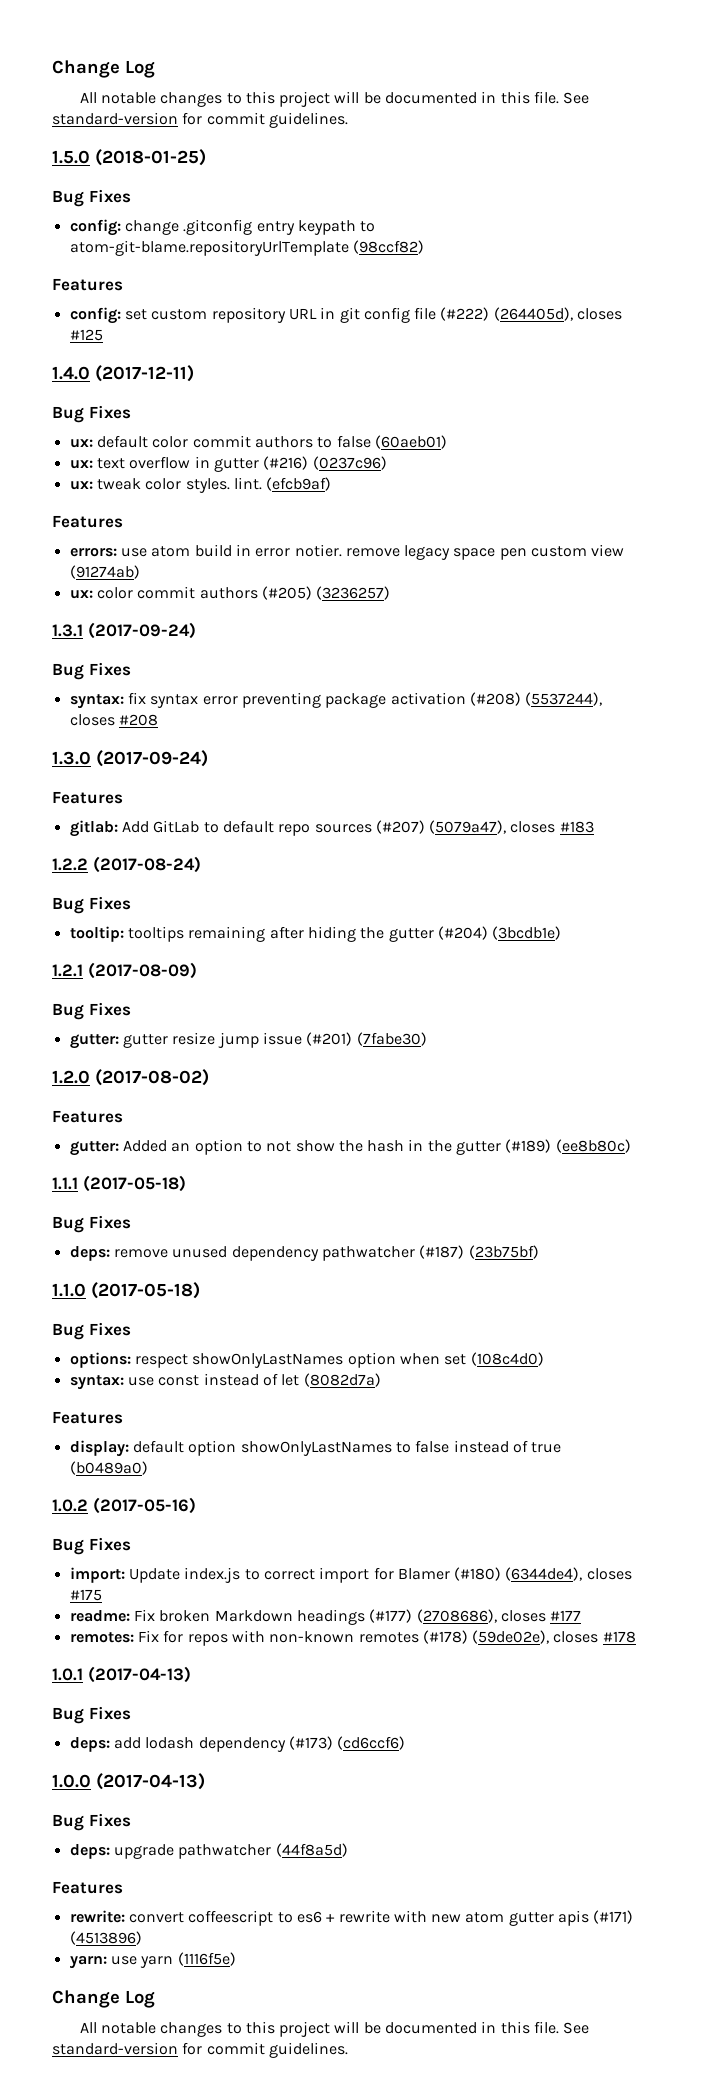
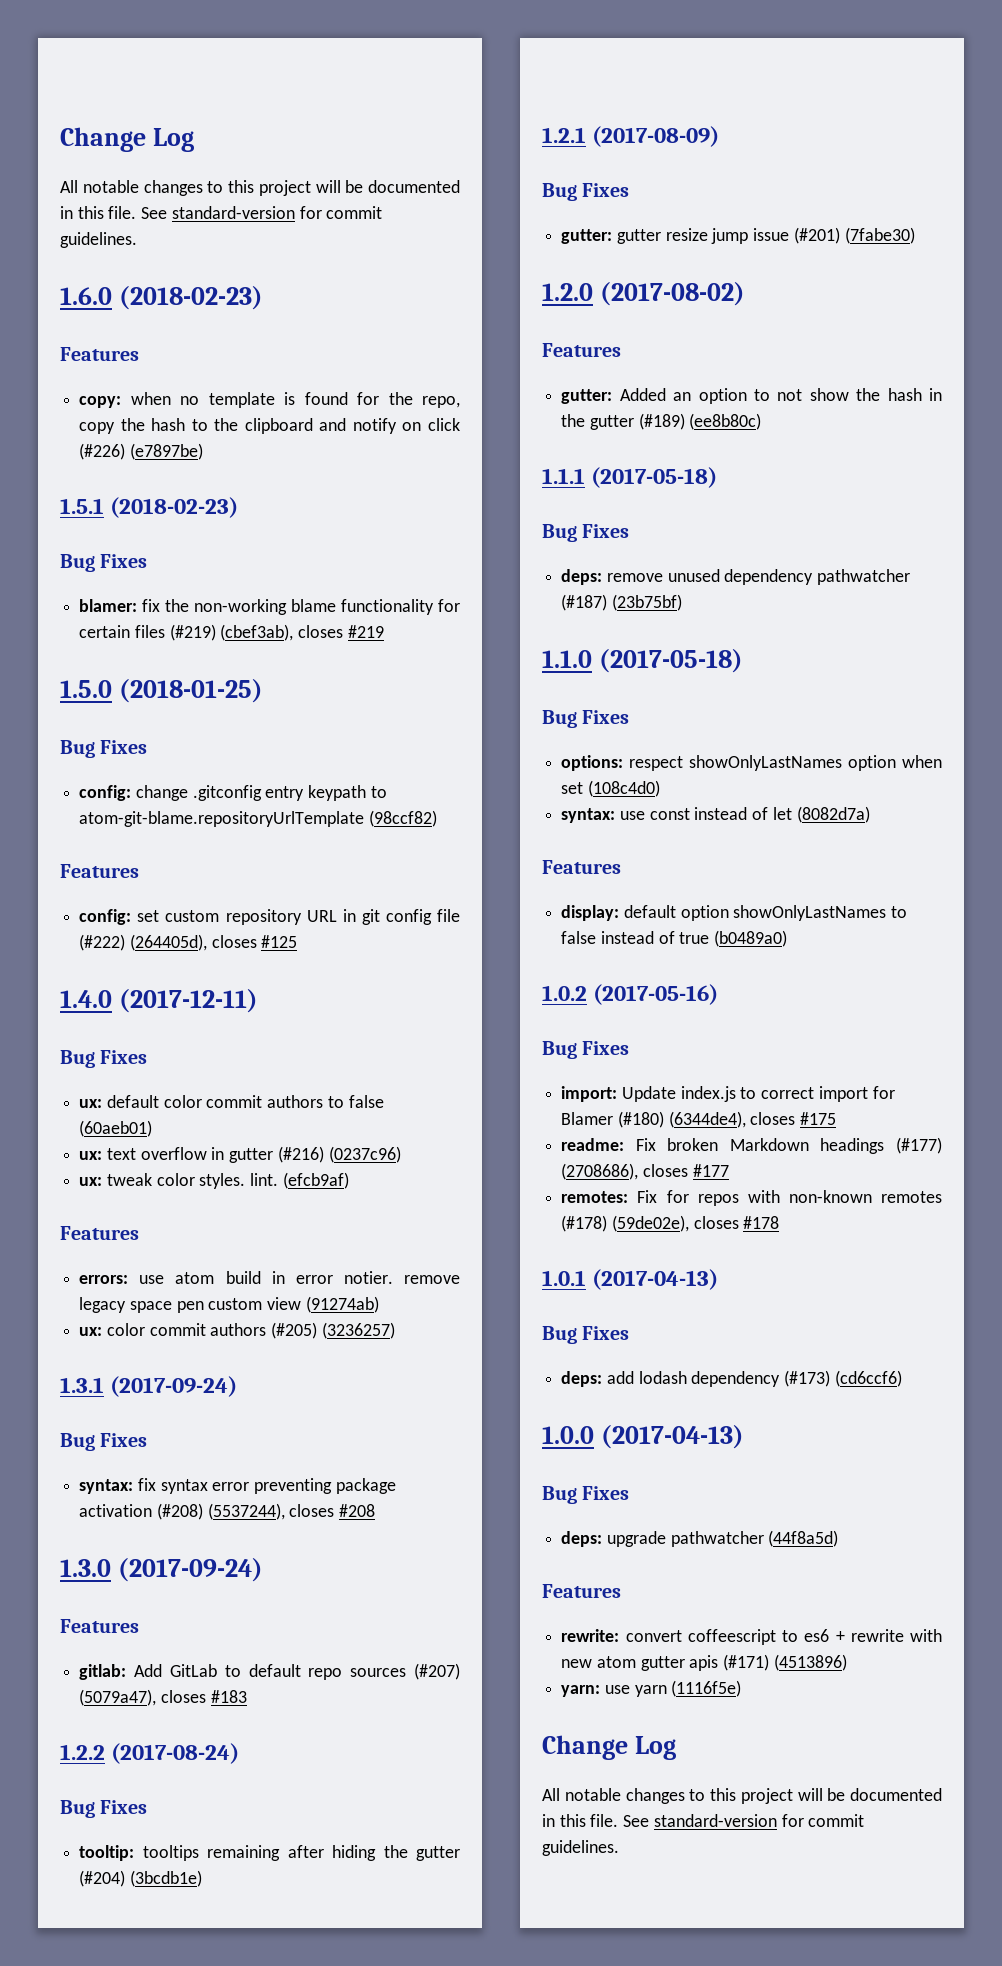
+ 1.6.0 (2018-02-23)
+ Features
+ copy: when no template is found for the repo, copy the hash to the clipboard and notify on click (#226) (e7897be)
+ 1.5.1 (2018-02-23)
+ Bug Fixes
+ blamer: fix the non-working blame functionality for certain files (#219) (cbef3ab), closes #219

